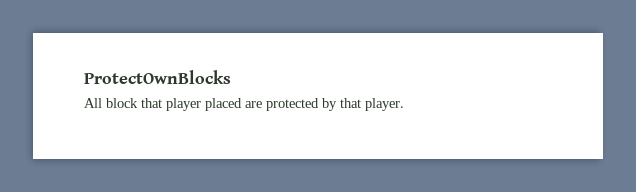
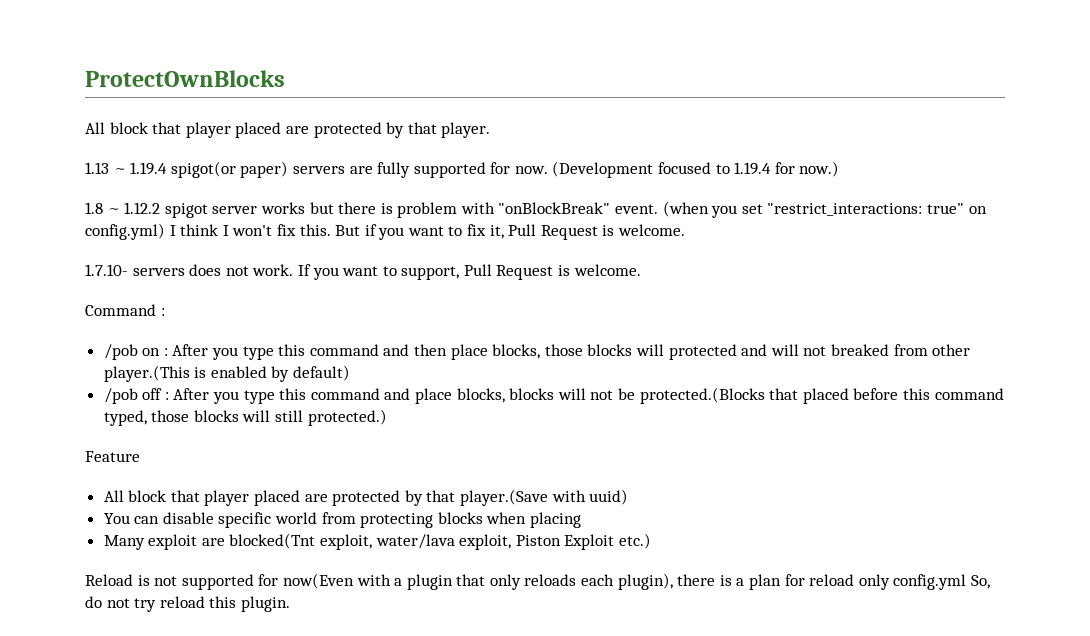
+ 1.13 ~ 1.19.4 spigot(or paper) servers are fully supported for now. (Development focused to 1.19.4 for now.)
+ 1.8 ~ 1.12.2 spigot server works but there is problem with "onBlockBreak" event. (when you set "restrict_interactions: true" on config.yml) I think I won't fix this. But if you want to fix it, Pull Request is welcome.
+ 1.7.10- servers does not work. If you want to support, Pull Request is welcome.
+ Command :
+ /pob on : After you type this command and then place blocks, those blocks will protected and will not breaked from other player.(This is enabled by default)
+ /pob off : After you type this command and place blocks, blocks will not be protected.(Blocks that placed before this command typed, those blocks will still protected.)
+ Feature
+ All block that player placed are protected by that player.(Save with uuid)
+ You can disable specific world from protecting blocks when placing
+ Many exploit are blocked(Tnt exploit, water/lava exploit, Piston Exploit etc.)
+ Reload is not supported for now(Even with a plugin that only reloads each plugin), there is a plan for reload only config.yml So, do not try reload this plugin.

